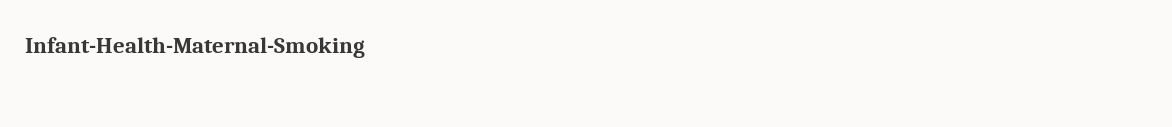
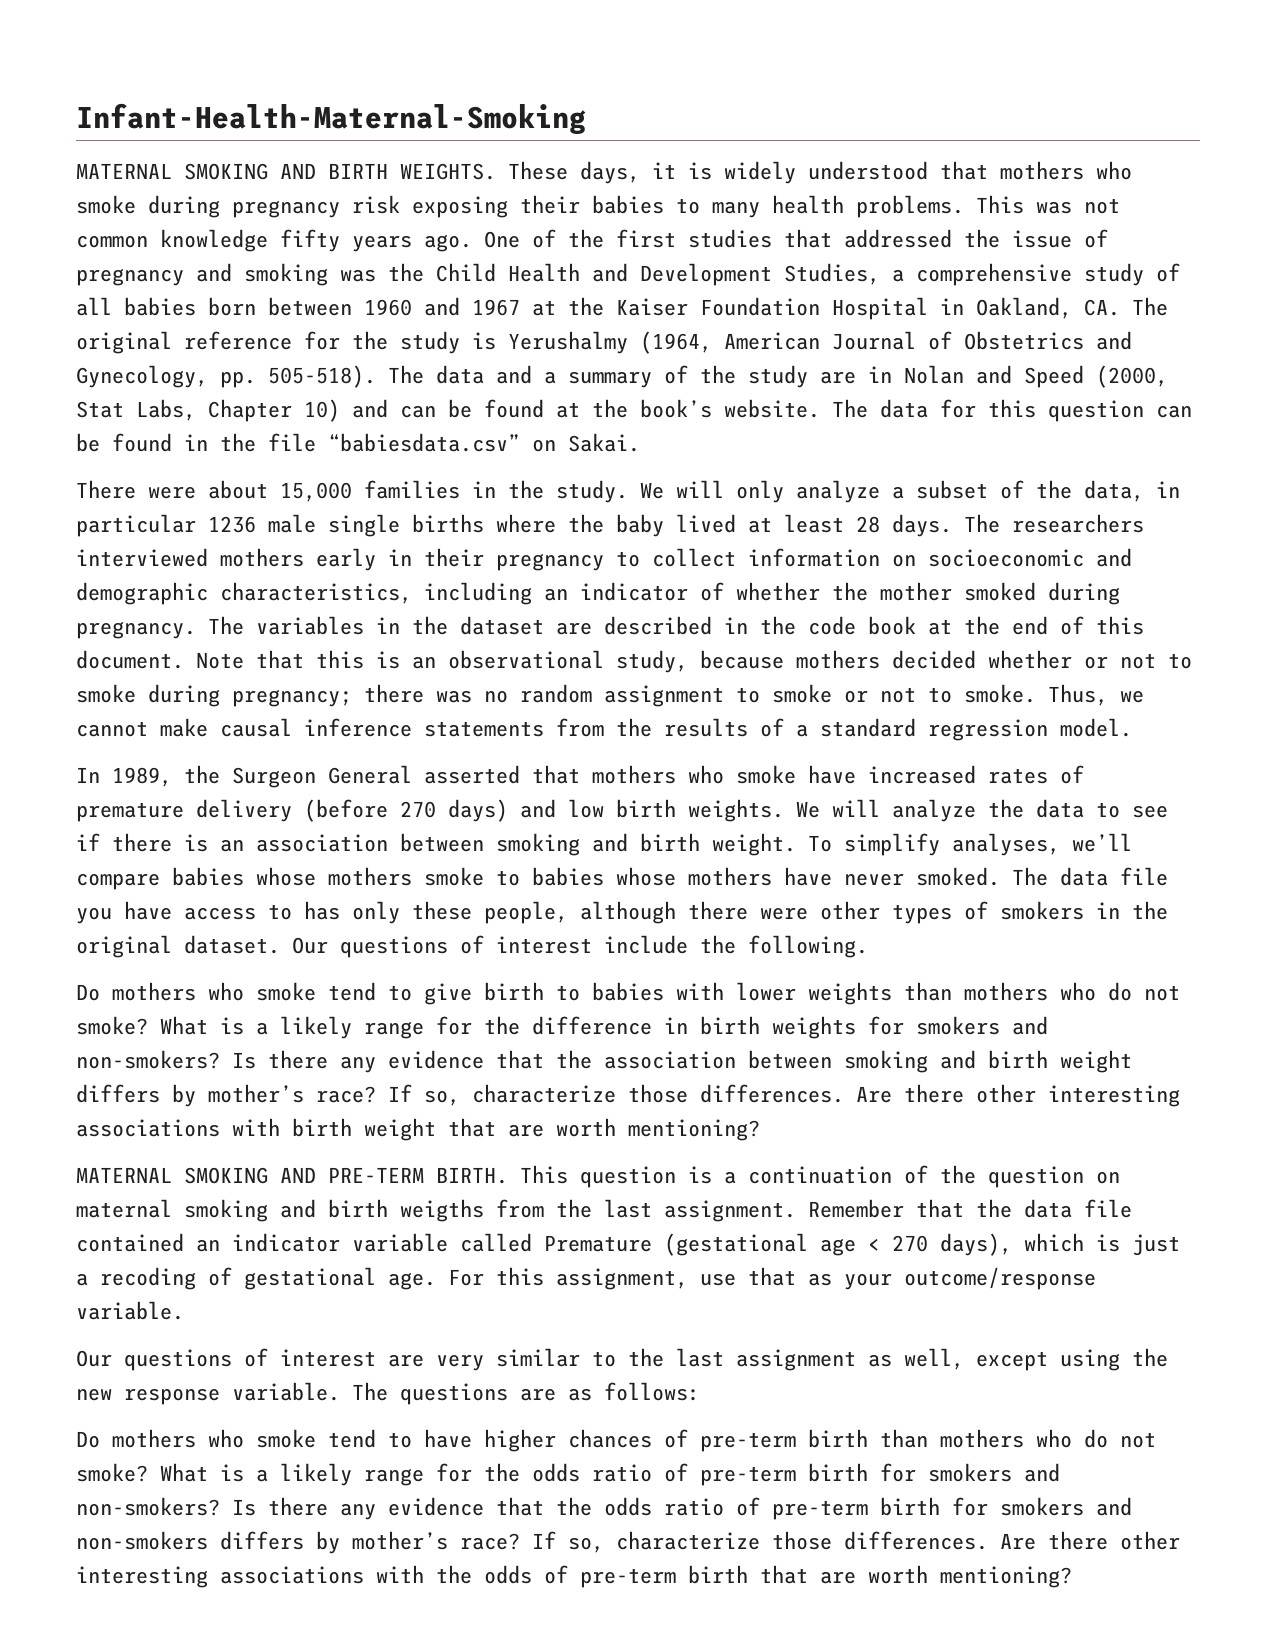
+ MATERNAL SMOKING AND BIRTH WEIGHTS. These days, it is widely understood that mothers who smoke during pregnancy risk exposing their babies to many health problems. This was not common knowledge fifty years ago. One of the first studies that addressed the issue of pregnancy and smoking was the Child Health and Development Studies, a comprehensive study of all babies born between 1960 and 1967 at the Kaiser Foundation Hospital in Oakland, CA. The original reference for the study is Yerushalmy (1964, American Journal of Obstetrics and Gynecology, pp. 505-518). The data and a summary of the study are in Nolan and Speed (2000, Stat Labs, Chapter 10) and can be found at the book’s website. The data for this question can be found in the file “babiesdata.csv” on Sakai.
+ There were about 15,000 families in the study. We will only analyze a subset of the data, in particular 1236 male single births where the baby lived at least 28 days. The researchers interviewed mothers early in their pregnancy to collect information on socioeconomic and demographic characteristics, including an indicator of whether the mother smoked during pregnancy. The variables in the dataset are described in the code book at the end of this document. Note that this is an observational study, because mothers decided whether or not to smoke during pregnancy; there was no random assignment to smoke or not to smoke. Thus, we cannot make causal inference statements from the results of a standard regression model.
+ In 1989, the Surgeon General asserted that mothers who smoke have increased rates of premature delivery (before 270 days) and low birth weights. We will analyze the data to see if there is an association between smoking and birth weight. To simplify analyses, we’ll compare babies whose mothers smoke to babies whose mothers have never smoked. The data file you have access to has only these people, although there were other types of smokers in the original dataset. Our questions of interest include the following.
+ Do mothers who smoke tend to give birth to babies with lower weights than mothers who do not smoke? What is a likely range for the difference in birth weights for smokers and non-smokers? Is there any evidence that the association between smoking and birth weight differs by mother’s race? If so, characterize those differences. Are there other interesting associations with birth weight that are worth mentioning?
+ MATERNAL SMOKING AND PRE-TERM BIRTH. This question is a continuation of the question on maternal smoking and birth weigths from the last assignment. Remember that the data file contained an indicator variable called Premature (gestational age < 270 days), which is just a recoding of gestational age. For this assignment, use that as your outcome/response variable.
+ Our questions of interest are very similar to the last assignment as well, except using the new response variable. The questions are as follows:
+ Do mothers who smoke tend to have higher chances of pre-term birth than mothers who do not smoke? What is a likely range for the odds ratio of pre-term birth for smokers and non-smokers? Is there any evidence that the odds ratio of pre-term birth for smokers and non-smokers differs by mother’s race? If so, characterize those differences. Are there other interesting associations with the odds of pre-term birth that are worth mentioning?

